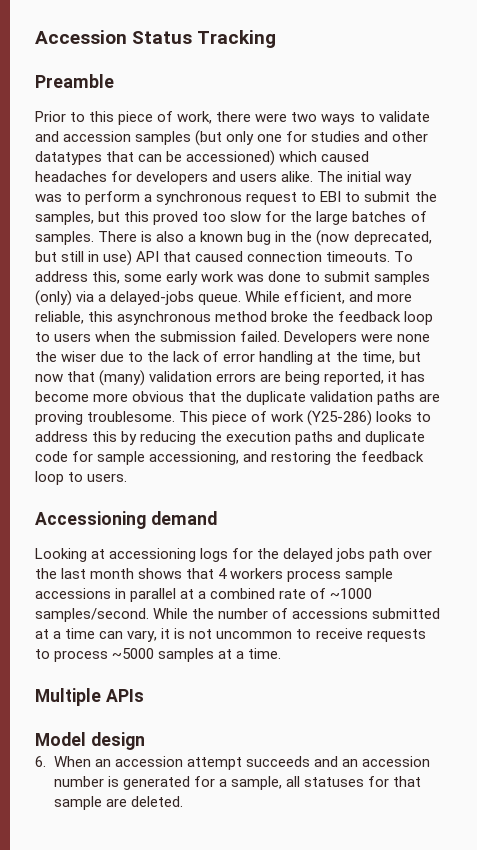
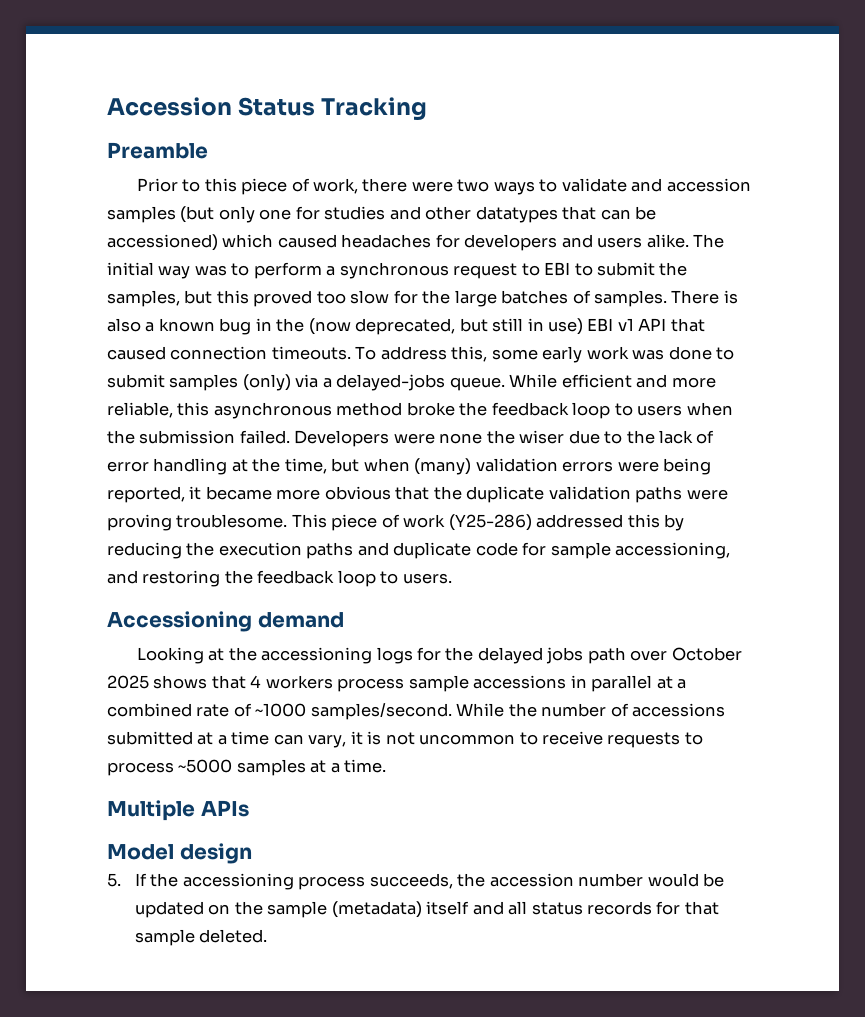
- There is also a known bug in the (now deprecated, but still in use) API that caused connection timeouts.
+ There is also a known bug in the (now deprecated, but still in use) EBI v1 API that caused connection timeouts.
- While efficient, and more reliable, this asynchronous method broke the feedback loop to users when the submission failed.
+ While efficient and more reliable, this asynchronous method broke the feedback loop to users when the submission failed.
- Developers were none the wiser due to the lack of error handling at the time, but now that (many) validation errors are being reported, it has become more obvious that the duplicate validation paths are proving troublesome.
+ Developers were none the wiser due to the lack of error handling at the time, but when (many) validation errors were being reported, it became more obvious that the duplicate validation paths were proving troublesome.
- This piece of work (Y25-286) looks to address this by reducing the execution paths and duplicate code for sample accessioning, and restoring the feedback loop to users.
+ This piece of work (Y25-286) addressed this by reducing the execution paths and duplicate code for sample accessioning, and restoring the feedback loop to users.
- Looking at accessioning logs for the delayed jobs path over the last month shows that 4 workers process sample accessions in parallel at a combined rate of ~1000 samples/second.
+ Looking at the accessioning logs for the delayed jobs path over October 2025 shows that 4 workers process sample accessions in parallel at a combined rate of ~1000 samples/second.
- 6. When an accession attempt succeeds and an accession number is generated for a sample, all statuses for that sample are deleted.
+ 5. If the accessioning process succeeds, the accession number would be updated on the sample (metadata) itself and all status records for that sample deleted.

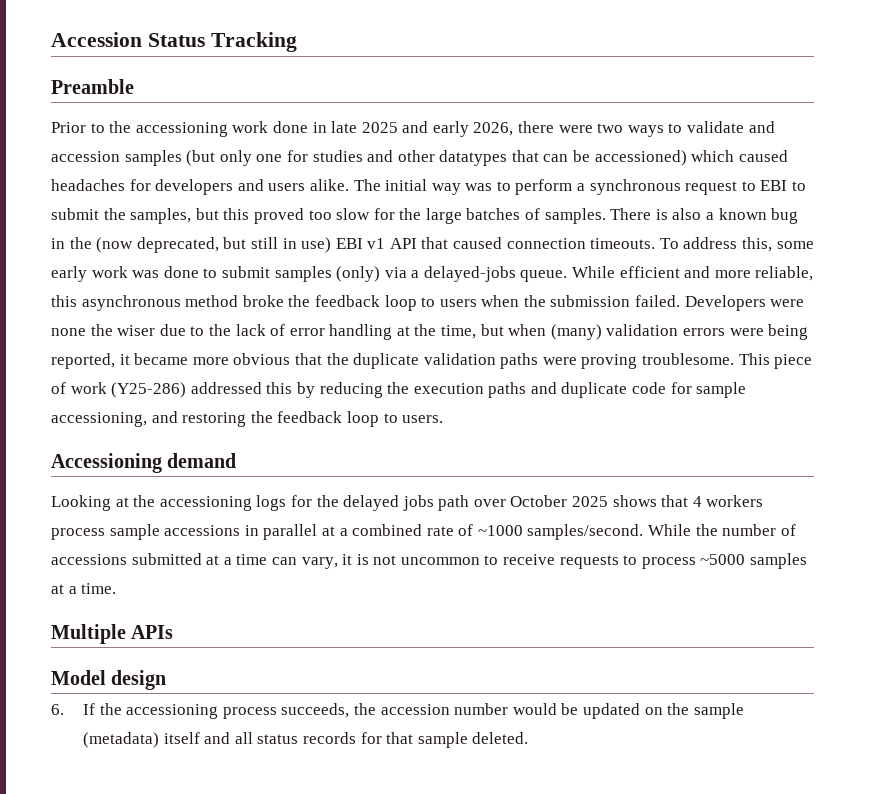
- Prior to this piece of work, there were two ways to validate and accession samples (but only one for studies and other datatypes that can be accessioned) which caused headaches for developers and users alike.
+ Prior to the accessioning work done in late 2025 and early 2026, there were two ways to validate and accession samples (but only one for studies and other datatypes that can be accessioned) which caused headaches for developers and users alike.
- 5. If the accessioning process succeeds, the accession number would be updated on the sample (metadata) itself and all status records for that sample deleted.
+ 6. If the accessioning process succeeds, the accession number would be updated on the sample (metadata) itself and all status records for that sample deleted.

